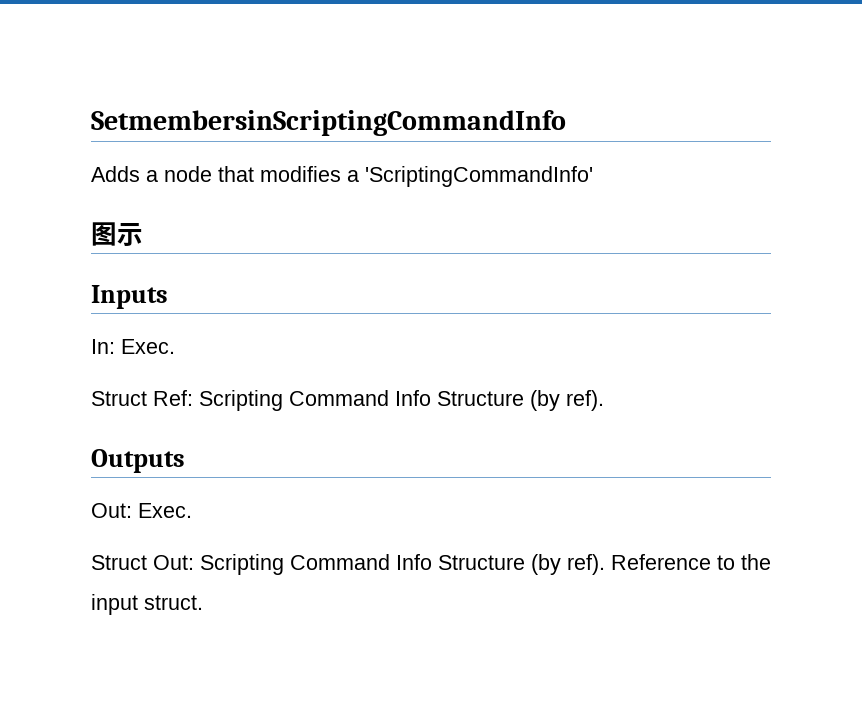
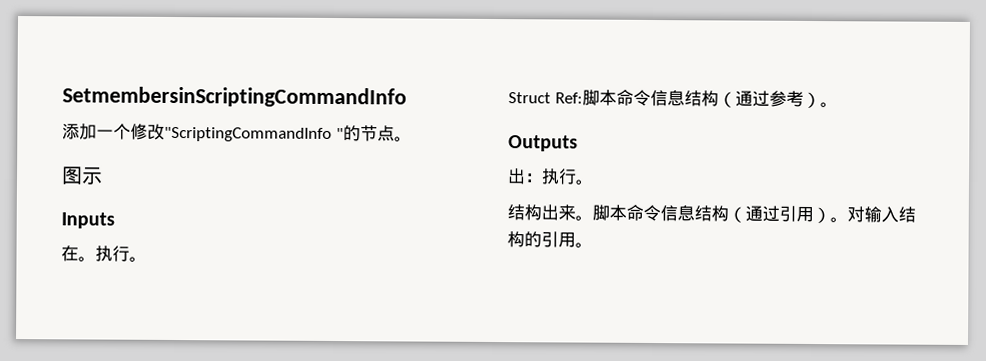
- Adds a node that modifies a 'ScriptingCommandInfo'
+ 添加一个修改"ScriptingCommandInfo "的节点。
- In: Exec.
+ 在。执行。
- Struct Ref: Scripting Command Info Structure (by ref).
+ Struct Ref:脚本命令信息结构（通过参考）。
  Outputs
- Out: Exec.
- Struct Out: Scripting Command Info Structure (by ref). Reference to the input struct.
+ 出：执行。
+ 结构出来。脚本命令信息结构（通过引用）。对输入结构的引用。

